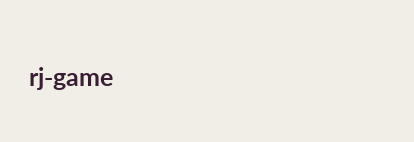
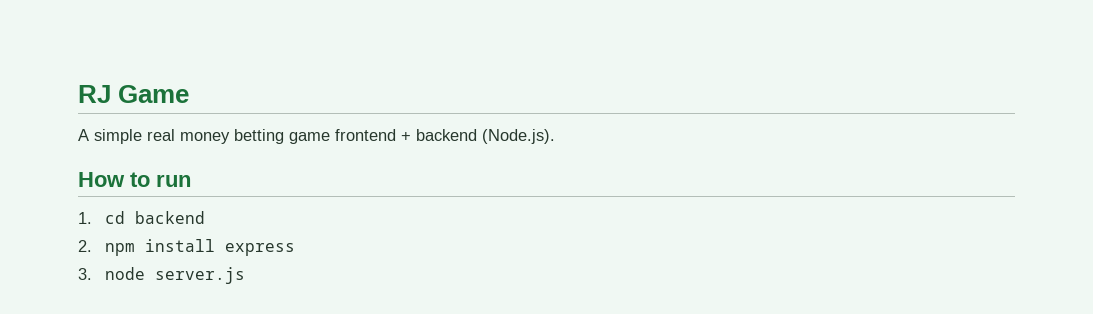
- rj-game
+ RJ Game
+ A simple real money betting game frontend + backend (Node.js).
+ How to run
+ 1. cd backend
+ 2. npm install express
+ 3. node server.js

